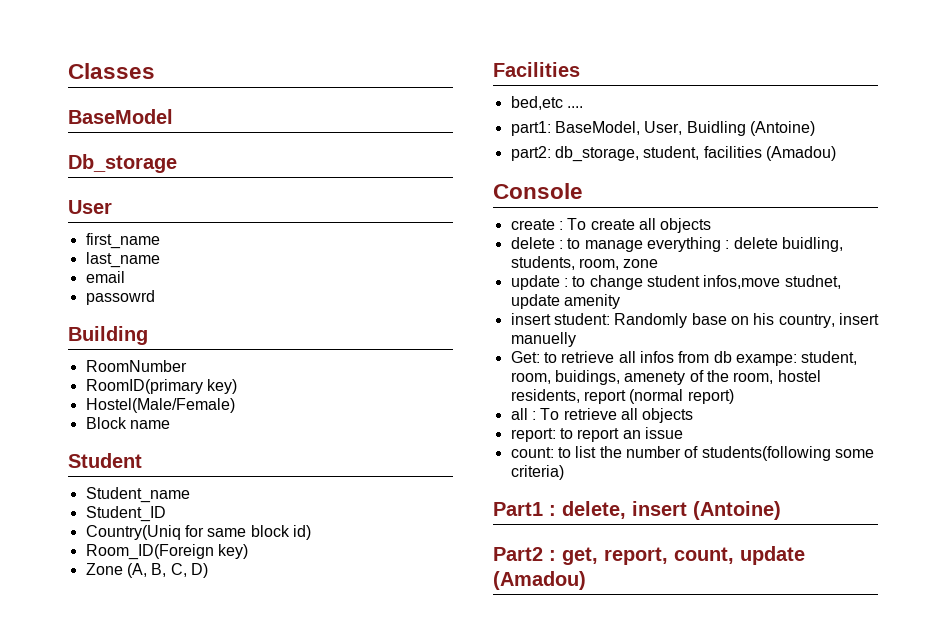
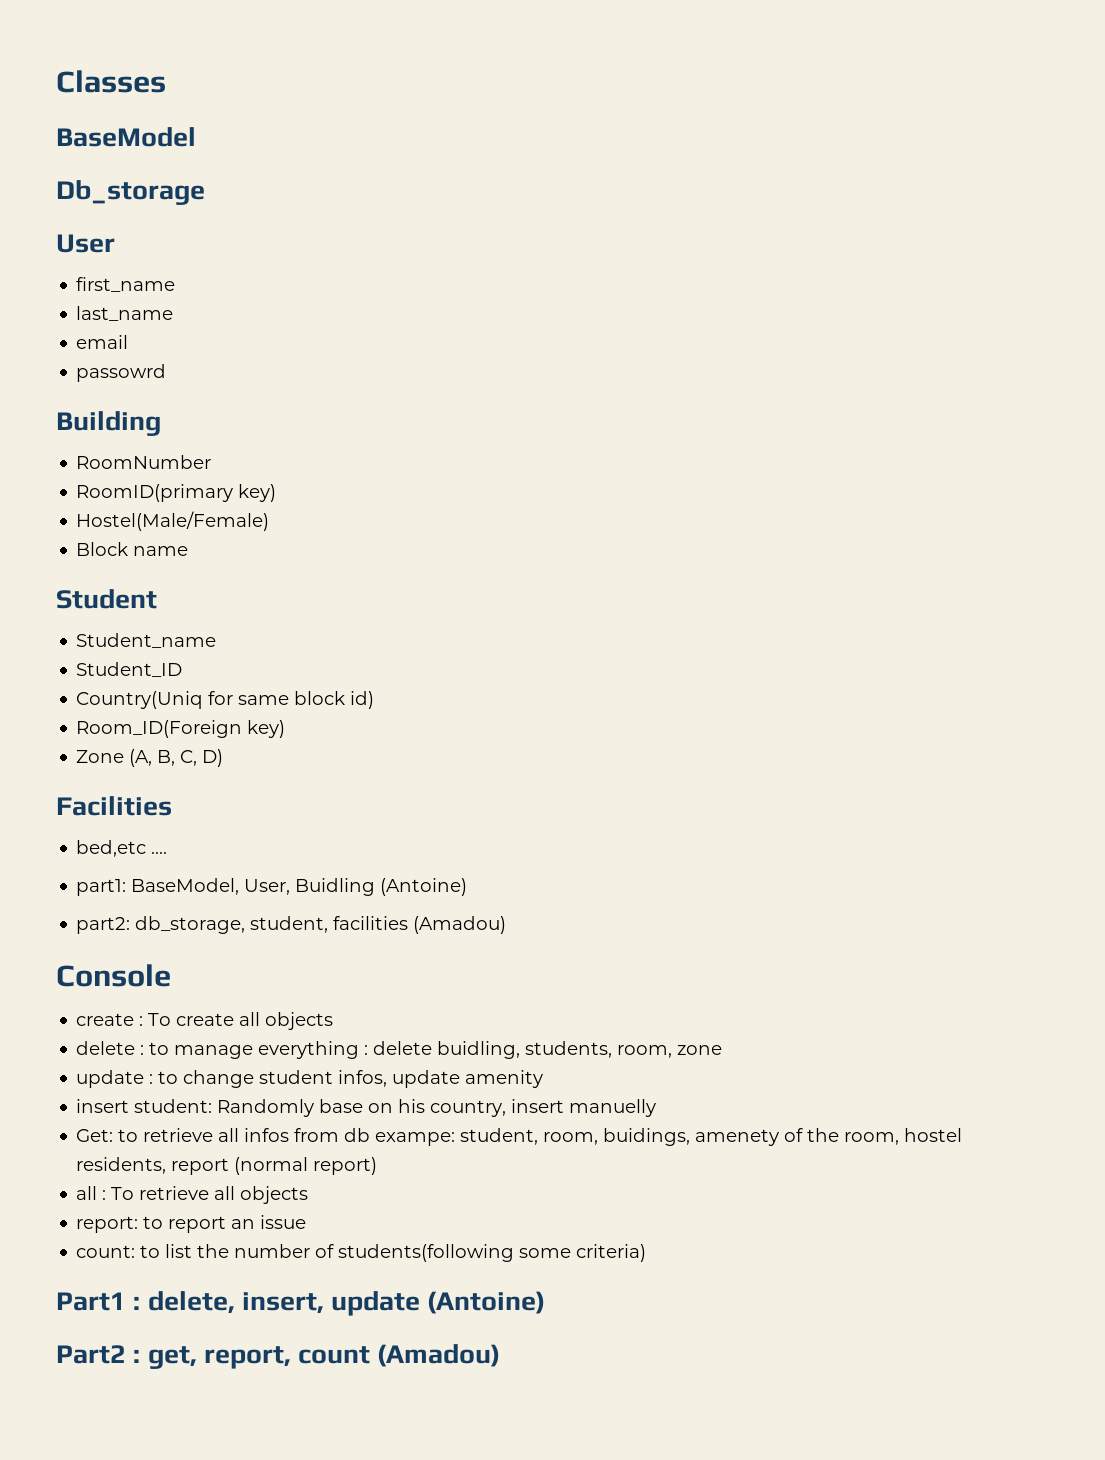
- update : to change student infos,move studnet, update amenity
+ update : to change student infos, update amenity
- Part1 : delete, insert (Antoine)
+ Part1 : delete, insert, update (Antoine)
- Part2 : get, report, count, update (Amadou)
+ Part2 : get, report, count (Amadou)

